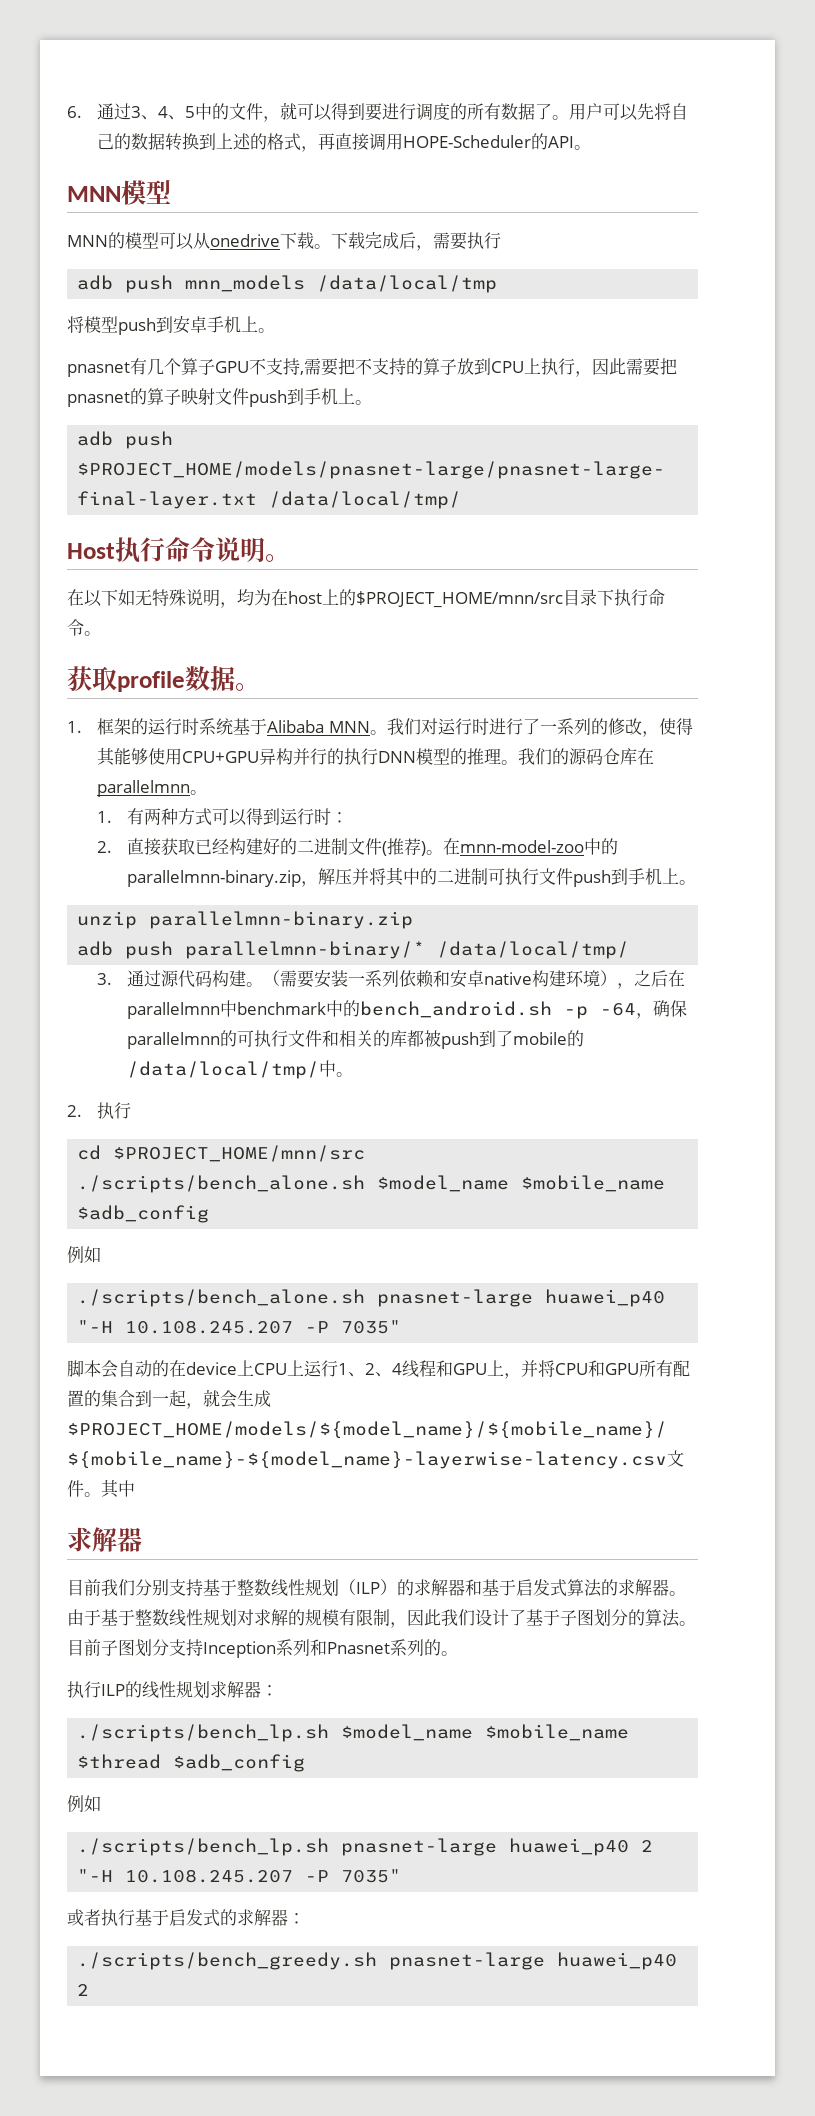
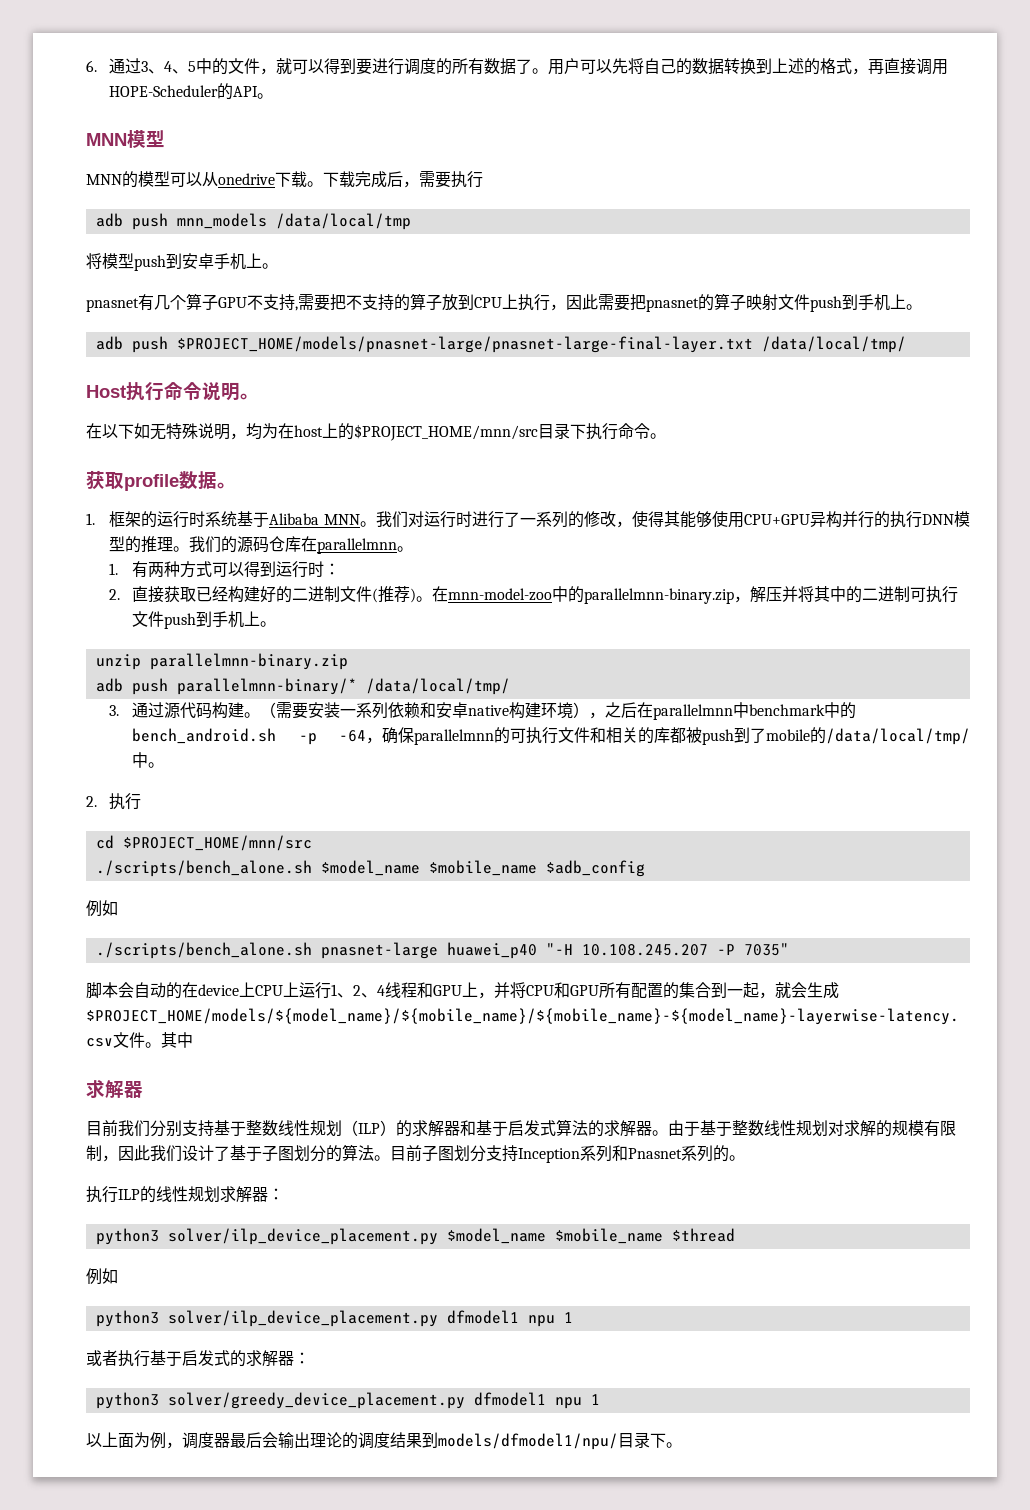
- ./scripts/bench_lp.sh $model_name $mobile_name $thread $adb_config
+ python3 solver/ilp_device_placement.py $model_name $mobile_name $thread
  例如
- ./scripts/bench_lp.sh pnasnet-large huawei_p40 2 "-H 10.108.245.207 -P 7035"
+ python3 solver/ilp_device_placement.py dfmodel1 npu 1
- ./scripts/bench_greedy.sh pnasnet-large huawei_p40 2
+ python3 solver/greedy_device_placement.py dfmodel1 npu 1
+ 以上面为例，调度器最后会输出理论的调度结果到models/dfmodel1/npu/目录下。

